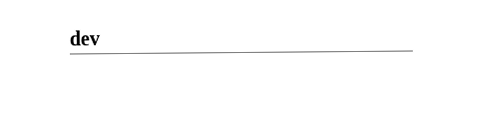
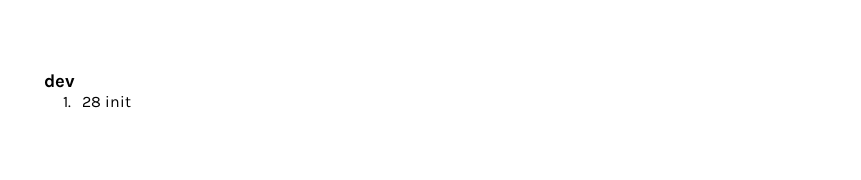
+ 1. 28 init

